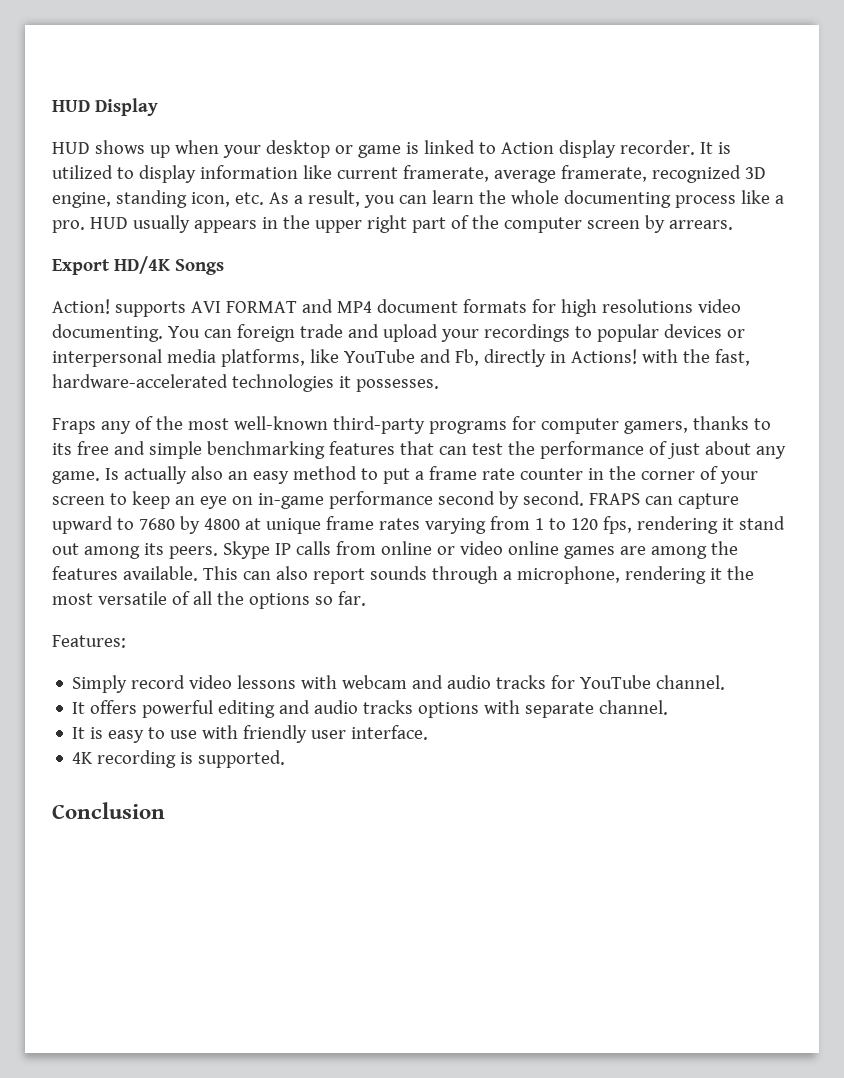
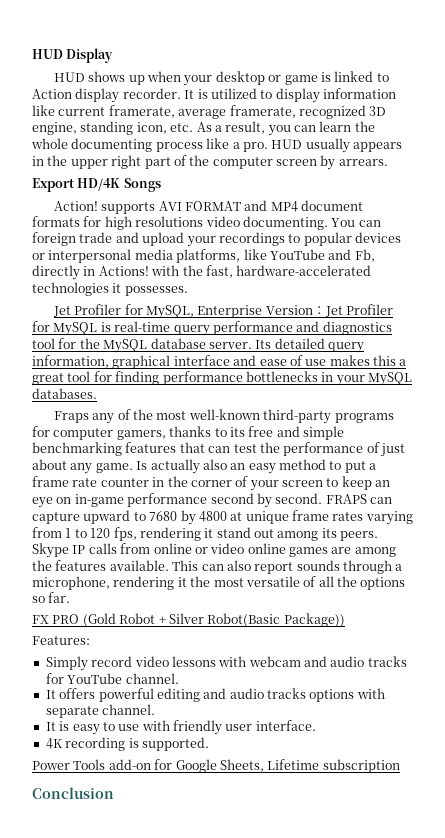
+ Jet Profiler for MySQL, Enterprise Version：Jet Profiler for MySQL is real-time query performance and diagnostics tool for the MySQL database server. Its detailed query information, graphical interface and ease of use makes this a great tool for finding performance bottlenecks in your MySQL databases.
+ FX PRO (Gold Robot + Silver Robot(Basic Package))
+ Power Tools add-on for Google Sheets, Lifetime subscription

